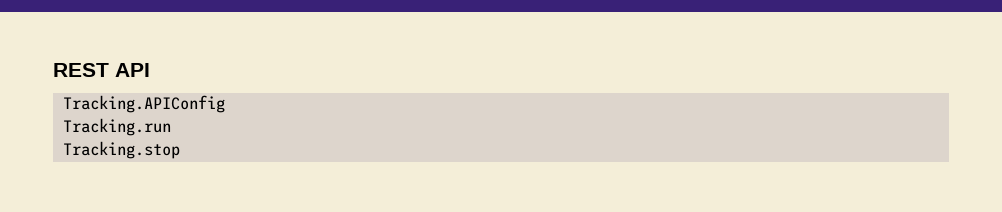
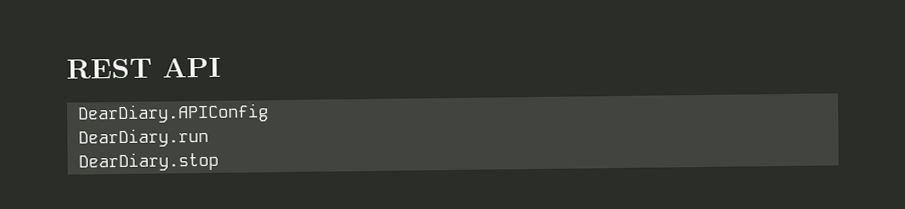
- Tracking.APIConfig
- Tracking.run
- Tracking.stop
+ DearDiary.APIConfig
+ DearDiary.run
+ DearDiary.stop

